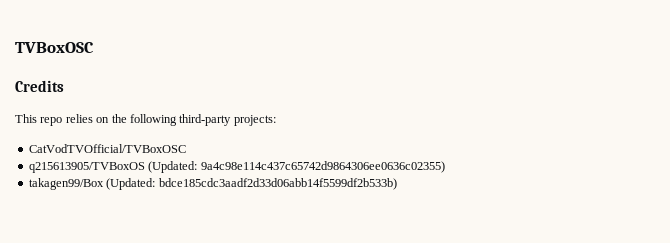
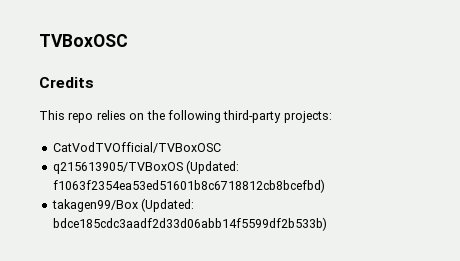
- q215613905/TVBoxOS (Updated: 9a4c98e114c437c65742d9864306ee0636c02355)
+ q215613905/TVBoxOS (Updated: f1063f2354ea53ed51601b8c6718812cb8bcefbd)

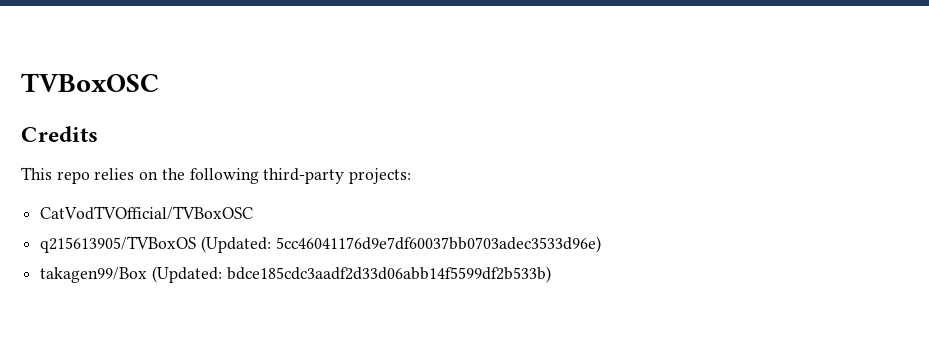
- q215613905/TVBoxOS (Updated: f1063f2354ea53ed51601b8c6718812cb8bcefbd)
+ q215613905/TVBoxOS (Updated: 5cc46041176d9e7df60037bb0703adec3533d96e)

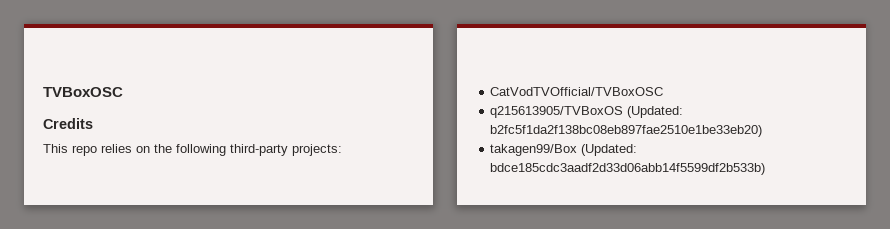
- q215613905/TVBoxOS (Updated: 5cc46041176d9e7df60037bb0703adec3533d96e)
+ q215613905/TVBoxOS (Updated: b2fc5f1da2f138bc08eb897fae2510e1be33eb20)

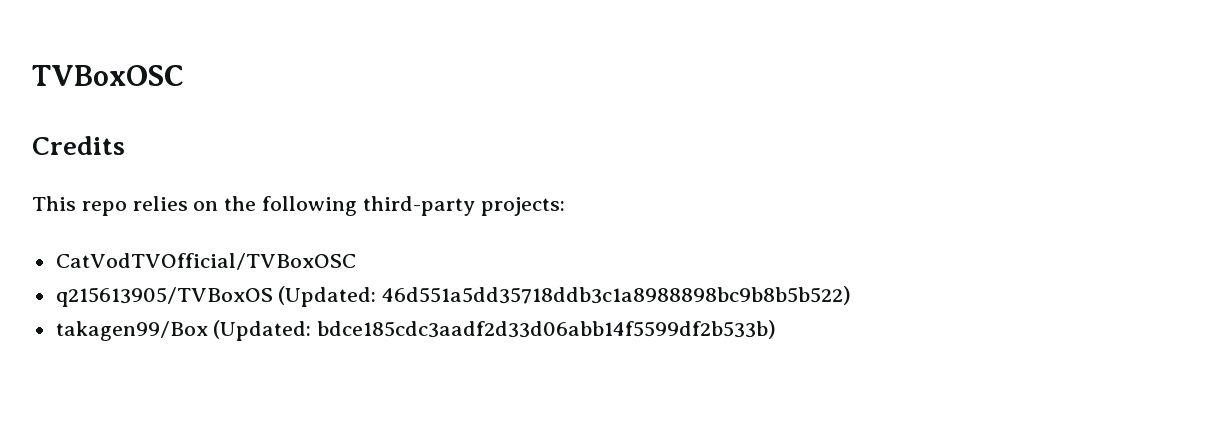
- q215613905/TVBoxOS (Updated: b2fc5f1da2f138bc08eb897fae2510e1be33eb20)
+ q215613905/TVBoxOS (Updated: 46d551a5dd35718ddb3c1a8988898bc9b8b5b522)

